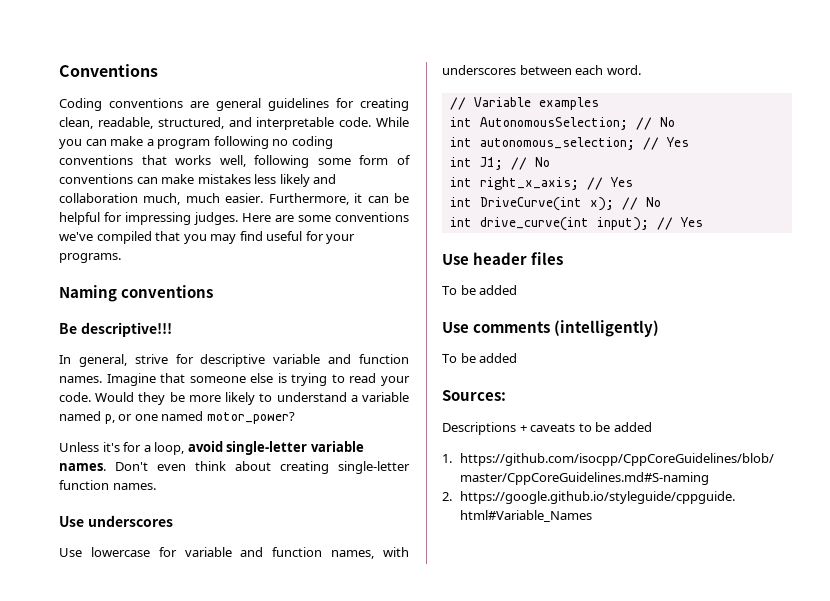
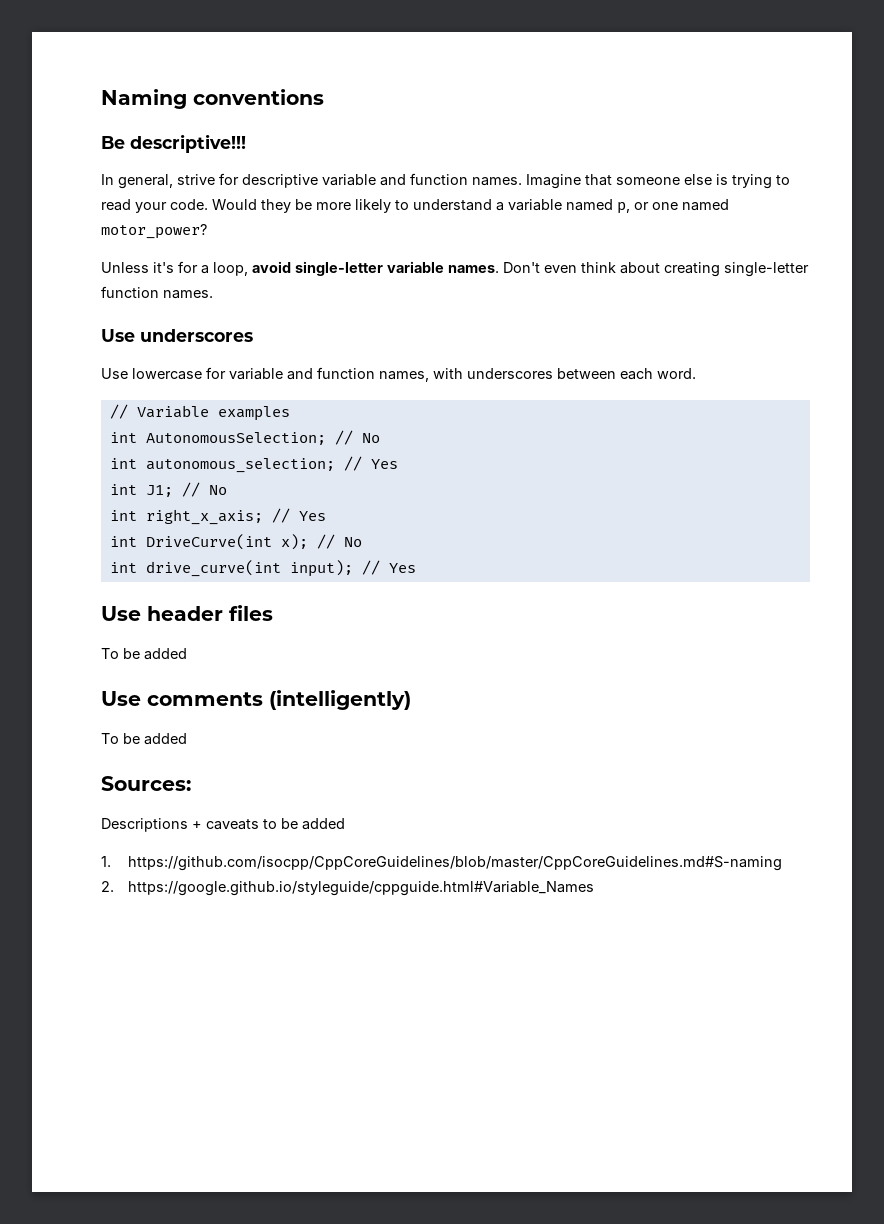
- Conventions
- Coding conventions are general guidelines for creating clean, readable, structured, and interpretable code. While you can make a program following no coding conventions that works well, following some form of conventions can make mistakes less likely and collaboration much, much easier. Furthermore, it can be helpful for impressing judges. Here are some conventions we've compiled that you may find useful for your programs.

